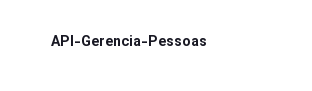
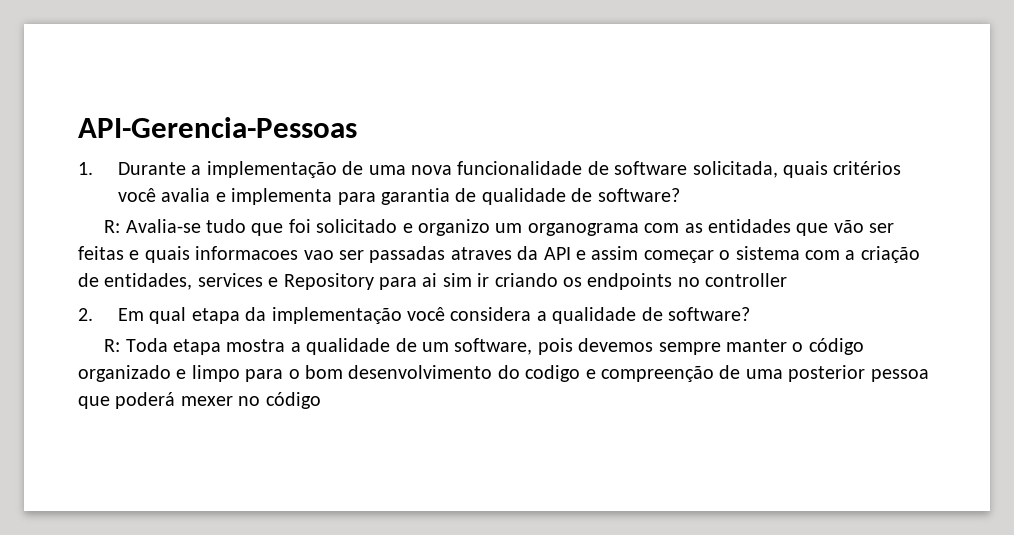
+ 1. Durante a implementação de uma nova funcionalidade de software solicitada, quais critérios você avalia e implementa para garantia de qualidade de software?
+ R: Avalia-se tudo que foi solicitado e organizo um organograma com as entidades que vão ser feitas e quais informacoes vao ser passadas atraves da API e assim começar o sistema com a criação de entidades, services e Repository para ai sim ir criando os endpoints no controller
+ 2. Em qual etapa da implementação você considera a qualidade de software?
+ R: Toda etapa mostra a qualidade de um software, pois devemos sempre manter o código organizado e limpo para o bom desenvolvimento do codigo e compreenção de uma posterior pessoa que poderá mexer no código

